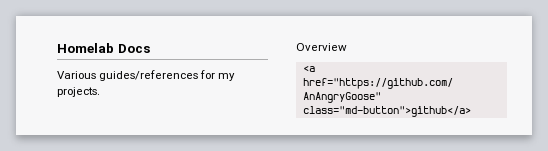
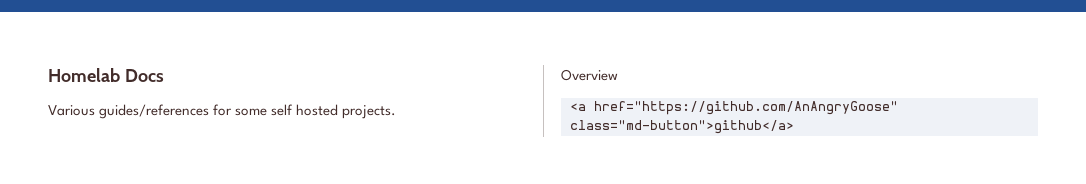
- Various guides/references for my projects.
+ Various guides/references for some self hosted projects.

